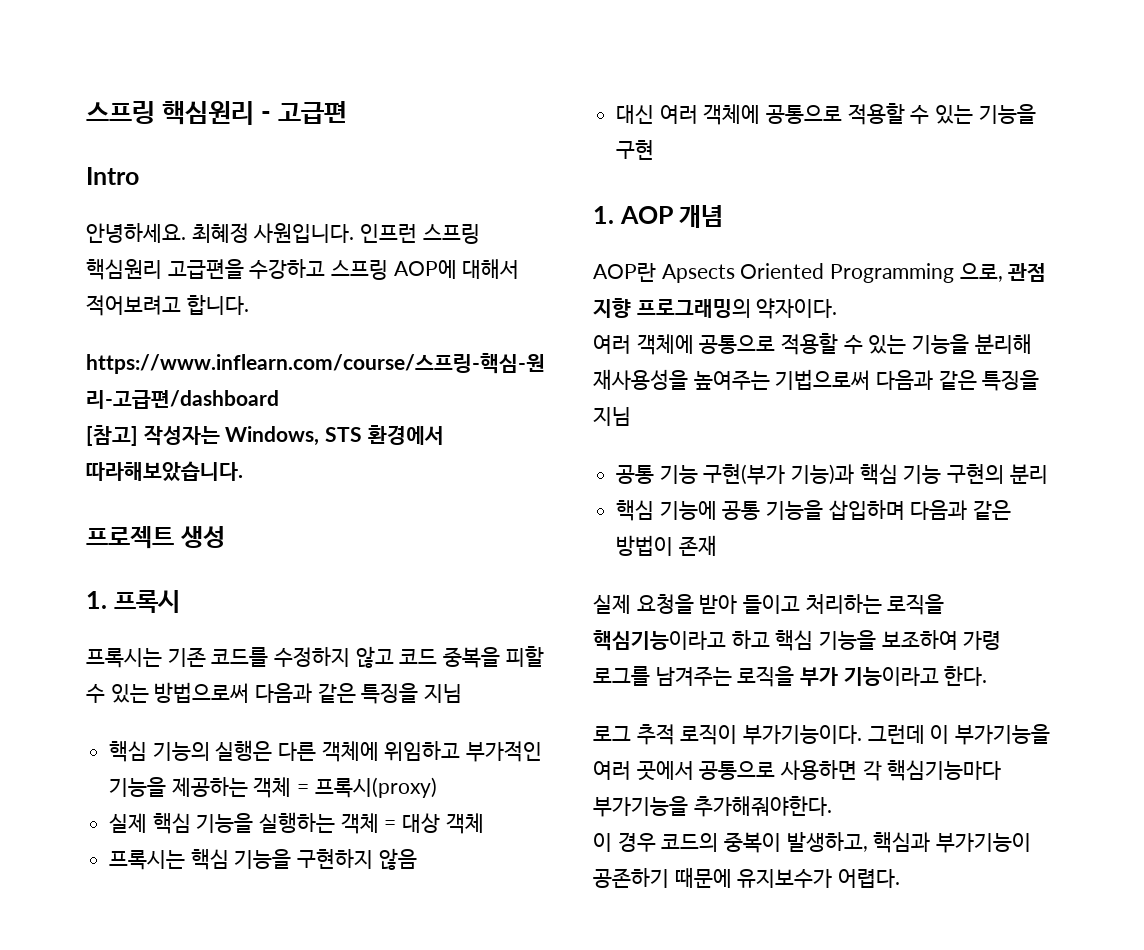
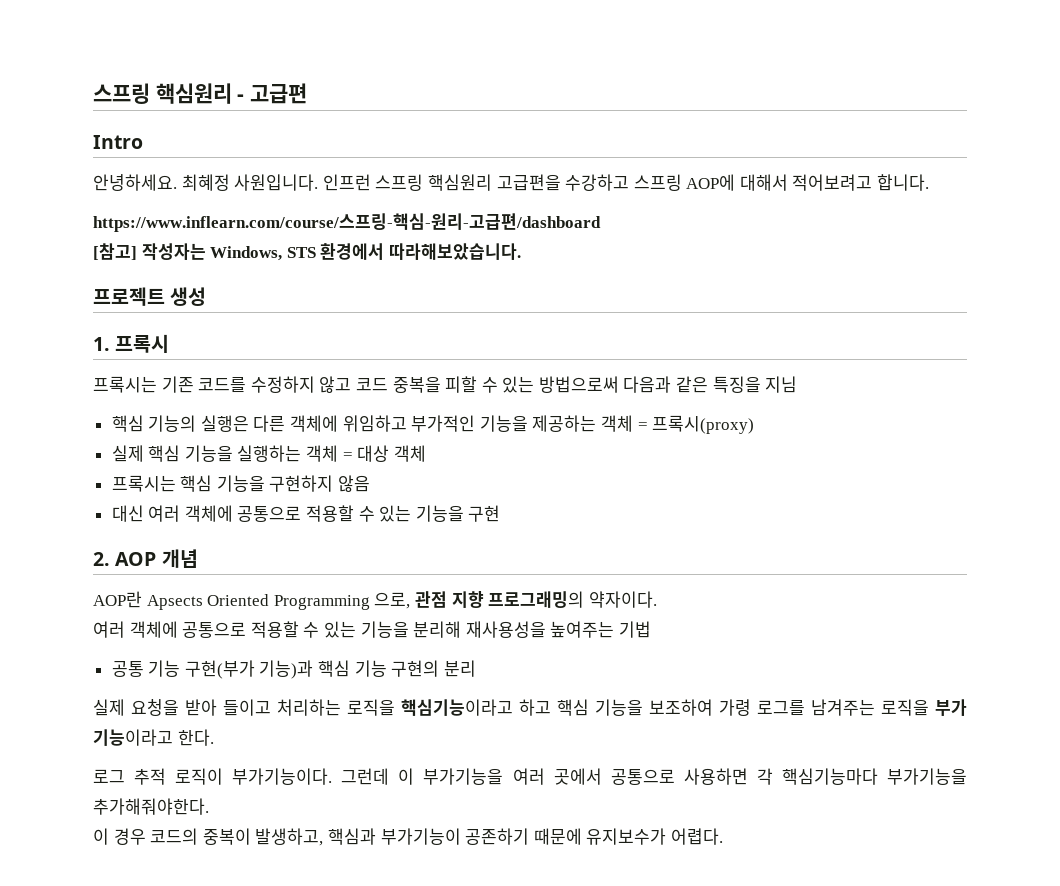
- 1. AOP 개념
+ 2. AOP 개념
- 여러 객체에 공통으로 적용할 수 있는 기능을 분리해 재사용성을 높여주는 기법으로써 다음과 같은 특징을 지님
+ 여러 객체에 공통으로 적용할 수 있는 기능을 분리해 재사용성을 높여주는 기법
- 핵심 기능에 공통 기능을 삽입하며 다음과 같은 방법이 존재

